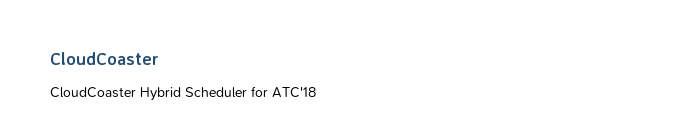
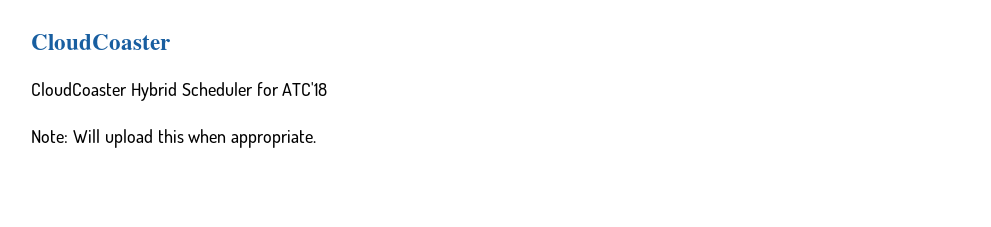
+ Note: Will upload this when appropriate.

